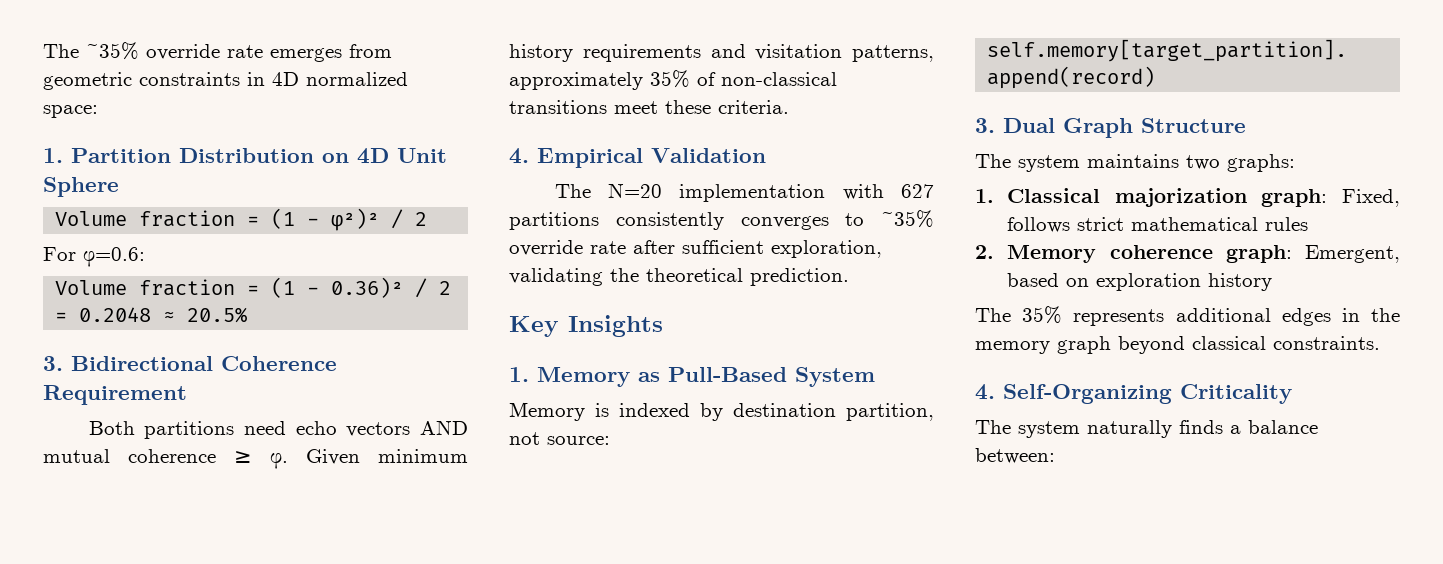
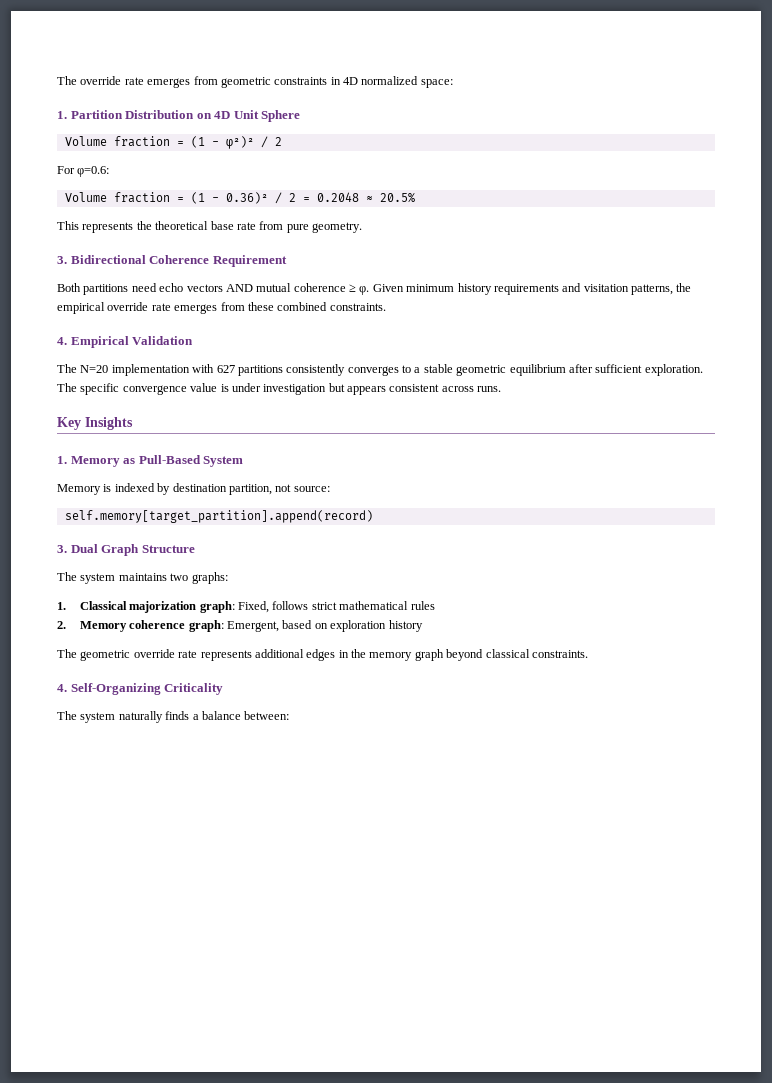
- The ~35% override rate emerges from geometric constraints in 4D normalized space:
+ The override rate emerges from geometric constraints in 4D normalized space:
+ This represents the theoretical base rate from pure geometry.
- Given minimum history requirements and visitation patterns, approximately 35% of non-classical transitions meet these criteria.
+ Given minimum history requirements and visitation patterns, the empirical override rate emerges from these combined constraints.
- The N=20 implementation with 627 partitions consistently converges to ~35% override rate after sufficient exploration, validating the theoretical prediction.
+ The N=20 implementation with 627 partitions consistently converges to a stable geometric equilibrium after sufficient exploration. The specific convergence value is under investigation but appears consistent across runs.
- The 35% represents additional edges in the memory graph beyond classical constraints.
+ The geometric override rate represents additional edges in the memory graph beyond classical constraints.

